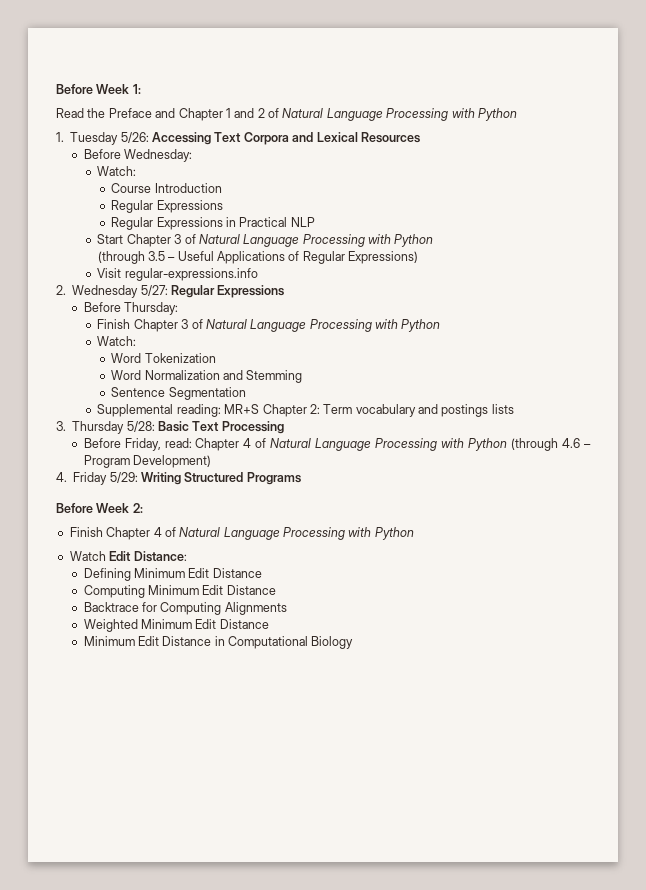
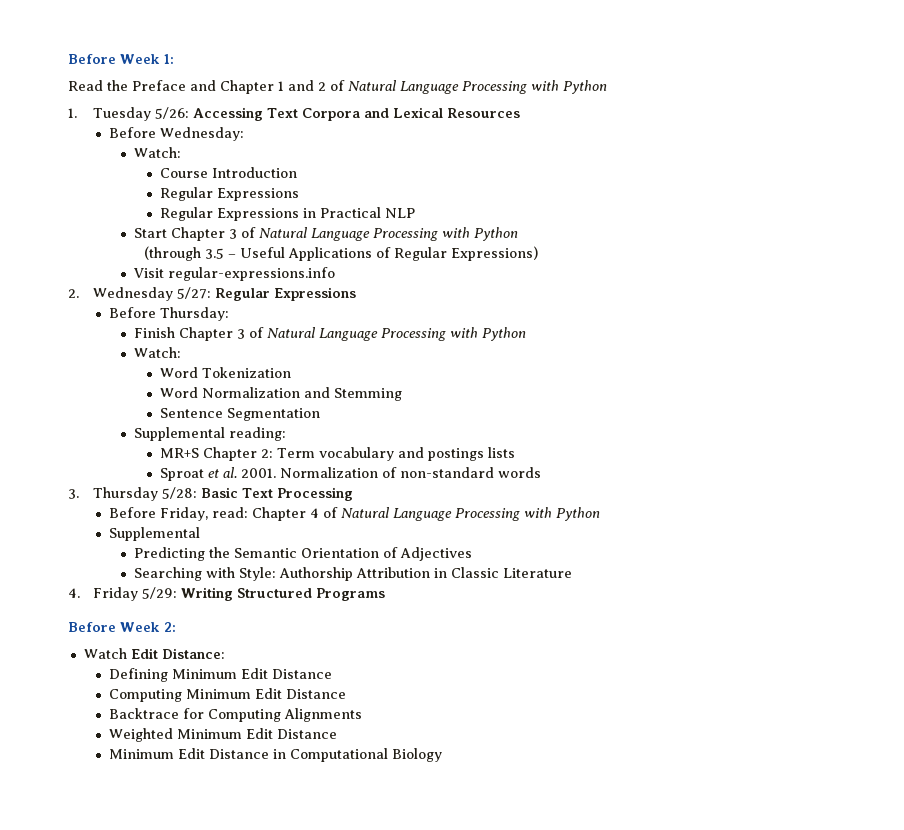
- Supplemental reading: MR+S Chapter 2: Term vocabulary and postings lists
+ Supplemental reading:
+ MR+S Chapter 2: Term vocabulary and postings lists
+ Sproat et al. 2001. Normalization of non-standard words
- Before Friday, read: Chapter 4 of Natural Language Processing with Python (through 4.6 – Program Development)
+ Before Friday, read: Chapter 4 of Natural Language Processing with Python
+ Supplemental
+ Predicting the Semantic Orientation of Adjectives
+ Searching with Style: Authorship Attribution in Classic Literature
- Finish Chapter 4 of Natural Language Processing with Python

